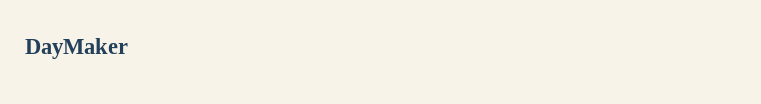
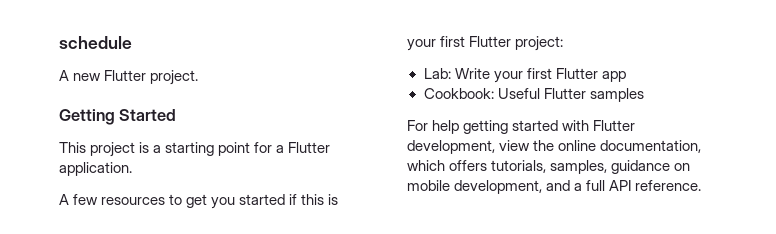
- DayMaker
+ schedule
+ A new Flutter project.
+ Getting Started
+ This project is a starting point for a Flutter application.
+ A few resources to get you started if this is your first Flutter project:
+ Lab: Write your first Flutter app
+ Cookbook: Useful Flutter samples
+ For help getting started with Flutter development, view the online documentation, which offers tutorials, samples, guidance on mobile development, and a full API reference.

